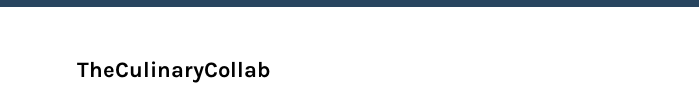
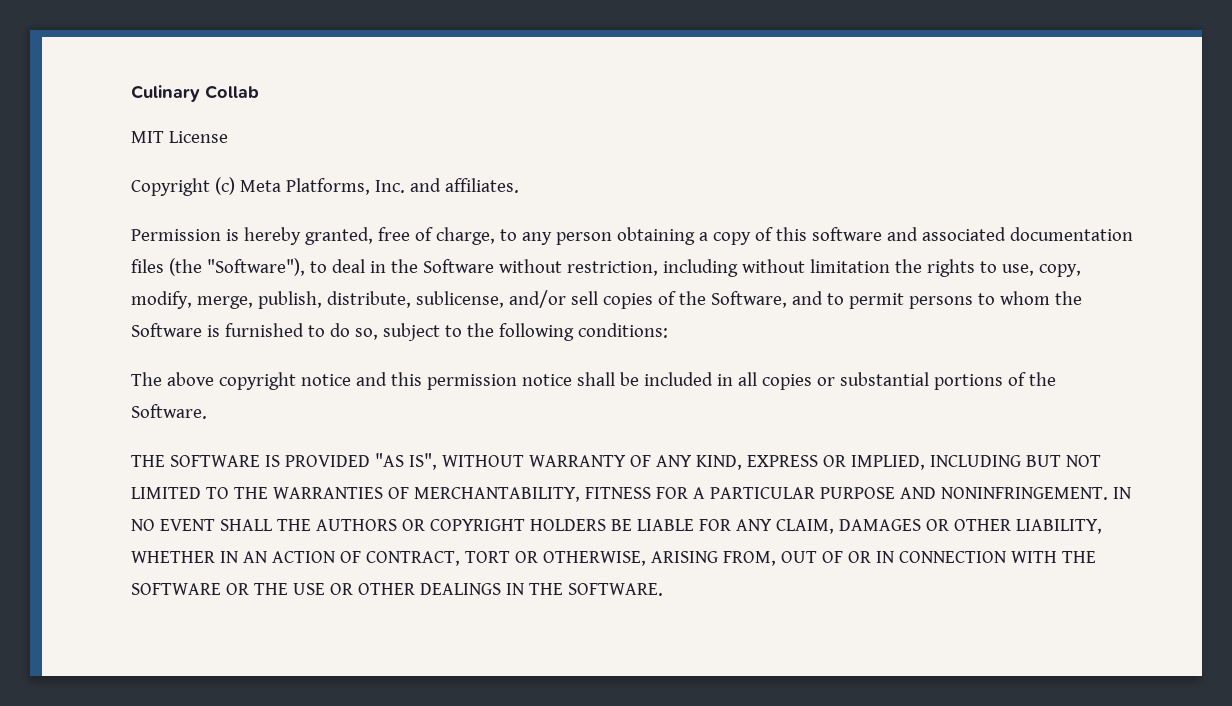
- TheCulinaryCollab
+ Culinary Collab
+ MIT License
+ Copyright (c) Meta Platforms, Inc. and affiliates.
+ Permission is hereby granted, free of charge, to any person obtaining a copy of this software and associated documentation files (the "Software"), to deal in the Software without restriction, including without limitation the rights to use, copy, modify, merge, publish, distribute, sublicense, and/or sell copies of the Software, and to permit persons to whom the Software is furnished to do so, subject to the following conditions:
+ The above copyright notice and this permission notice shall be included in all copies or substantial portions of the Software.
+ THE SOFTWARE IS PROVIDED "AS IS", WITHOUT WARRANTY OF ANY KIND, EXPRESS OR IMPLIED, INCLUDING BUT NOT LIMITED TO THE WARRANTIES OF MERCHANTABILITY, FITNESS FOR A PARTICULAR PURPOSE AND NONINFRINGEMENT. IN NO EVENT SHALL THE AUTHORS OR COPYRIGHT HOLDERS BE LIABLE FOR ANY CLAIM, DAMAGES OR OTHER LIABILITY, WHETHER IN AN ACTION OF CONTRACT, TORT OR OTHERWISE, ARISING FROM, OUT OF OR IN CONNECTION WITH THE SOFTWARE OR THE USE OR OTHER DEALINGS IN THE SOFTWARE.

